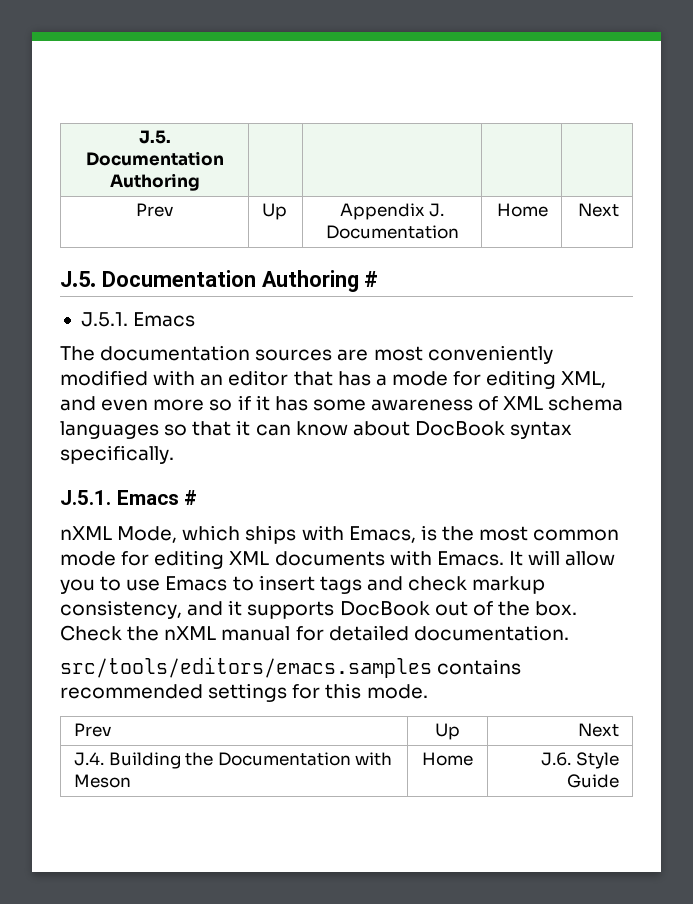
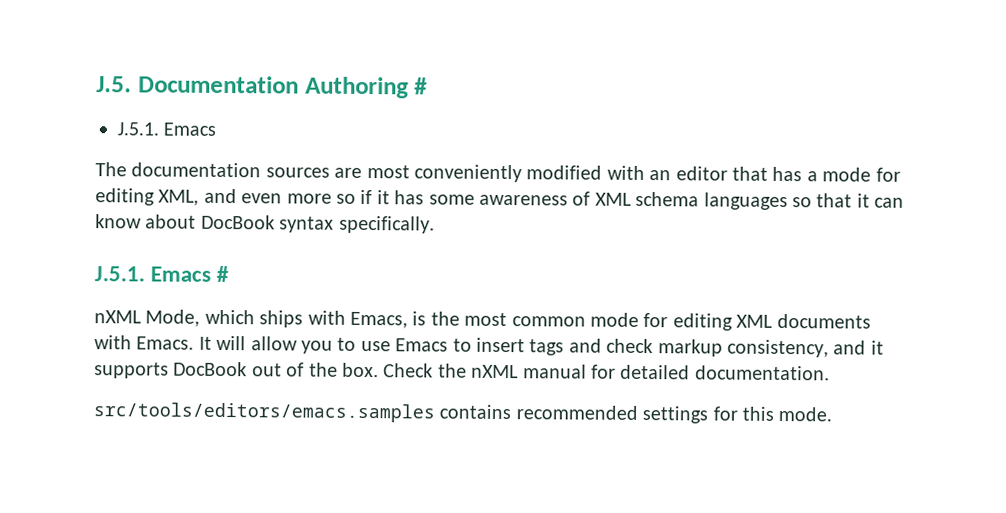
- J.5. Documentation Authoring | | | |
- Prev | Up | Appendix J. Documentation | Home | Next
- Prev | Up | Next
- J.4. Building the Documentation with Meson | Home | J.6. Style Guide

